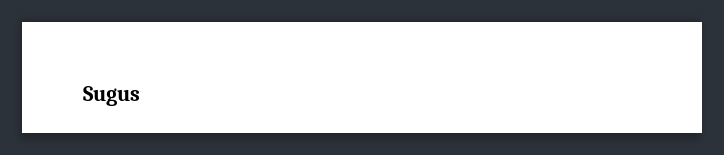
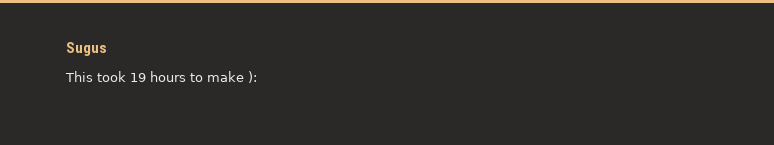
+ This took 19 hours to make ):

